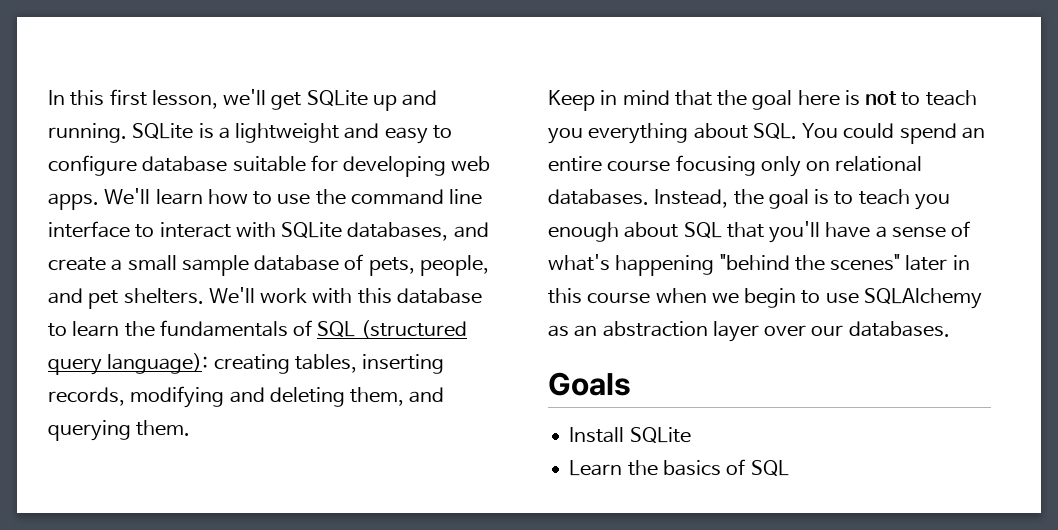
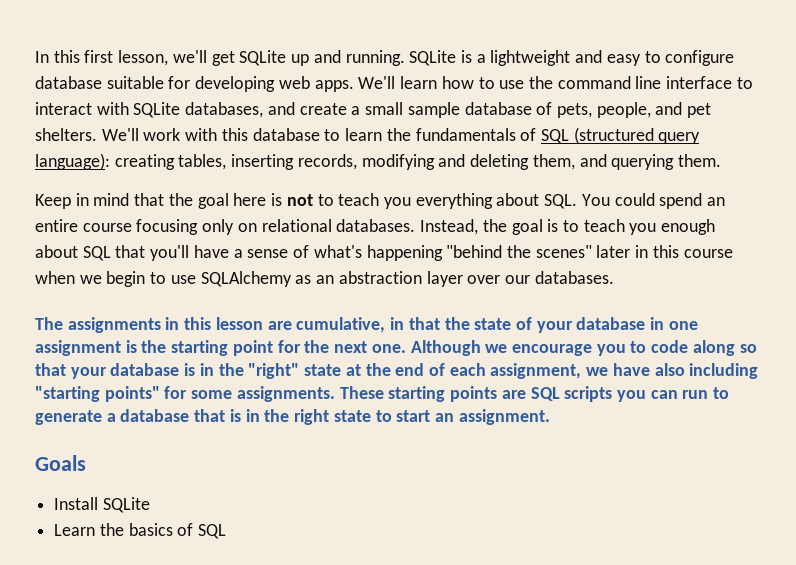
+ The assignments in this lesson are cumulative, in that the state of your database in one assignment is the starting point for the next one. Although we encourage you to code along so that your database is in the "right" state at the end of each assignment, we have also including "starting points" for some assignments. These starting points are SQL scripts you can run to generate a database that is in the right state to start an assignment.

